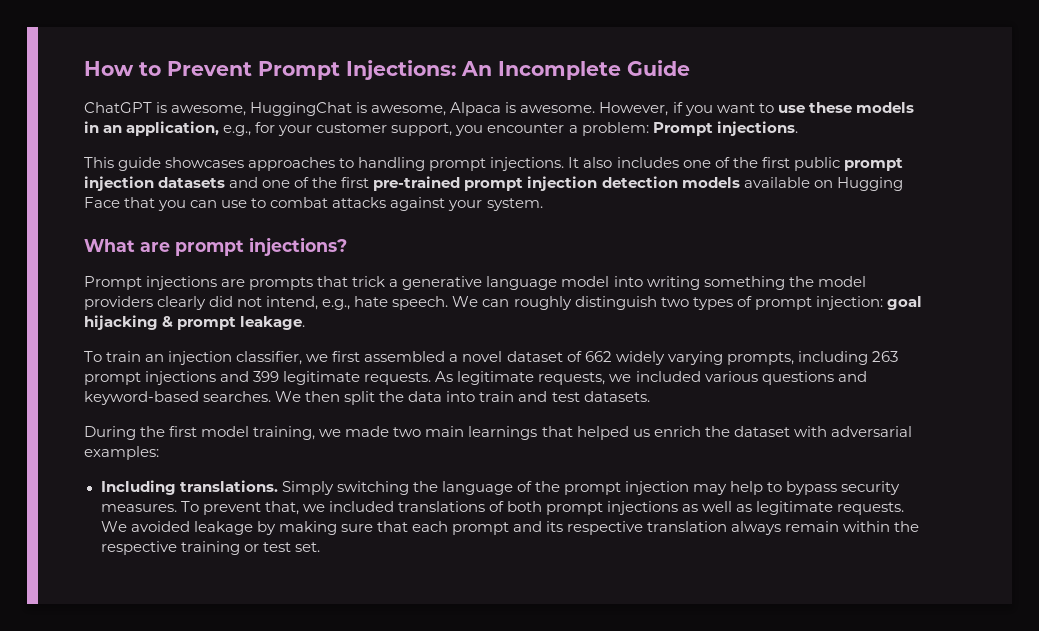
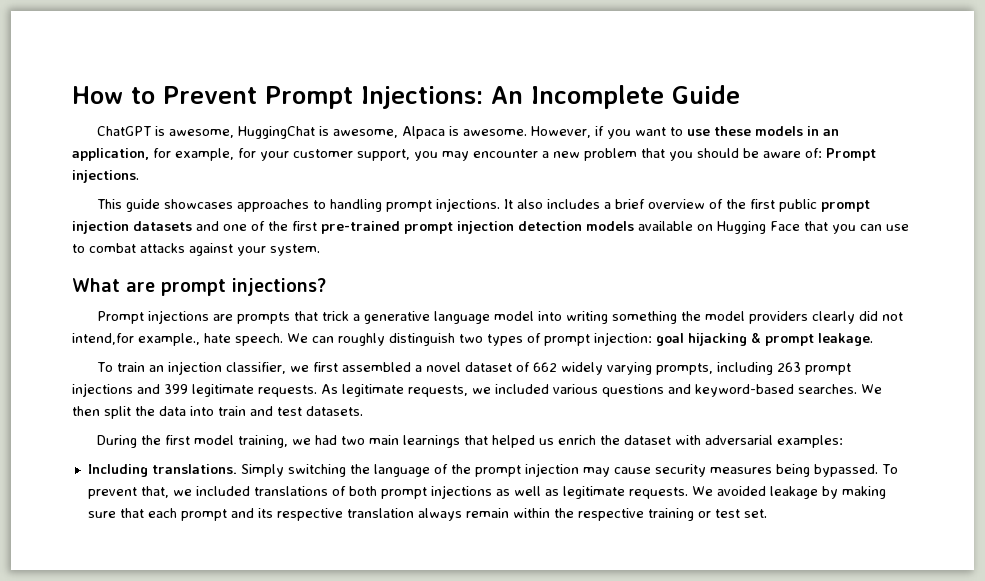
- However, if you want to use these models in an application, e.g., for your customer support, you encounter a problem: Prompt injections.
+ However, if you want to use these models in an application, for example, for your customer support, you may encounter a new problem that you should be aware of: Prompt injections.
- It also includes one of the first public prompt injection datasets and one of the first pre-trained prompt injection detection models available on Hugging Face that you can use to combat attacks against your system.
+ It also includes a brief overview of the first public prompt injection datasets and one of the first pre-trained prompt injection detection models available on Hugging Face that you can use to combat attacks against your system.
- Prompt injections are prompts that trick a generative language model into writing something the model providers clearly did not intend, e.g., hate speech.
+ Prompt injections are prompts that trick a generative language model into writing something the model providers clearly did not intend,for example., hate speech.
- During the first model training, we made two main learnings that helped us enrich the dataset with adversarial examples:
+ During the first model training, we had two main learnings that helped us enrich the dataset with adversarial examples:
- Simply switching the language of the prompt injection may help to bypass security measures.
+ Simply switching the language of the prompt injection may cause security measures being bypassed.

